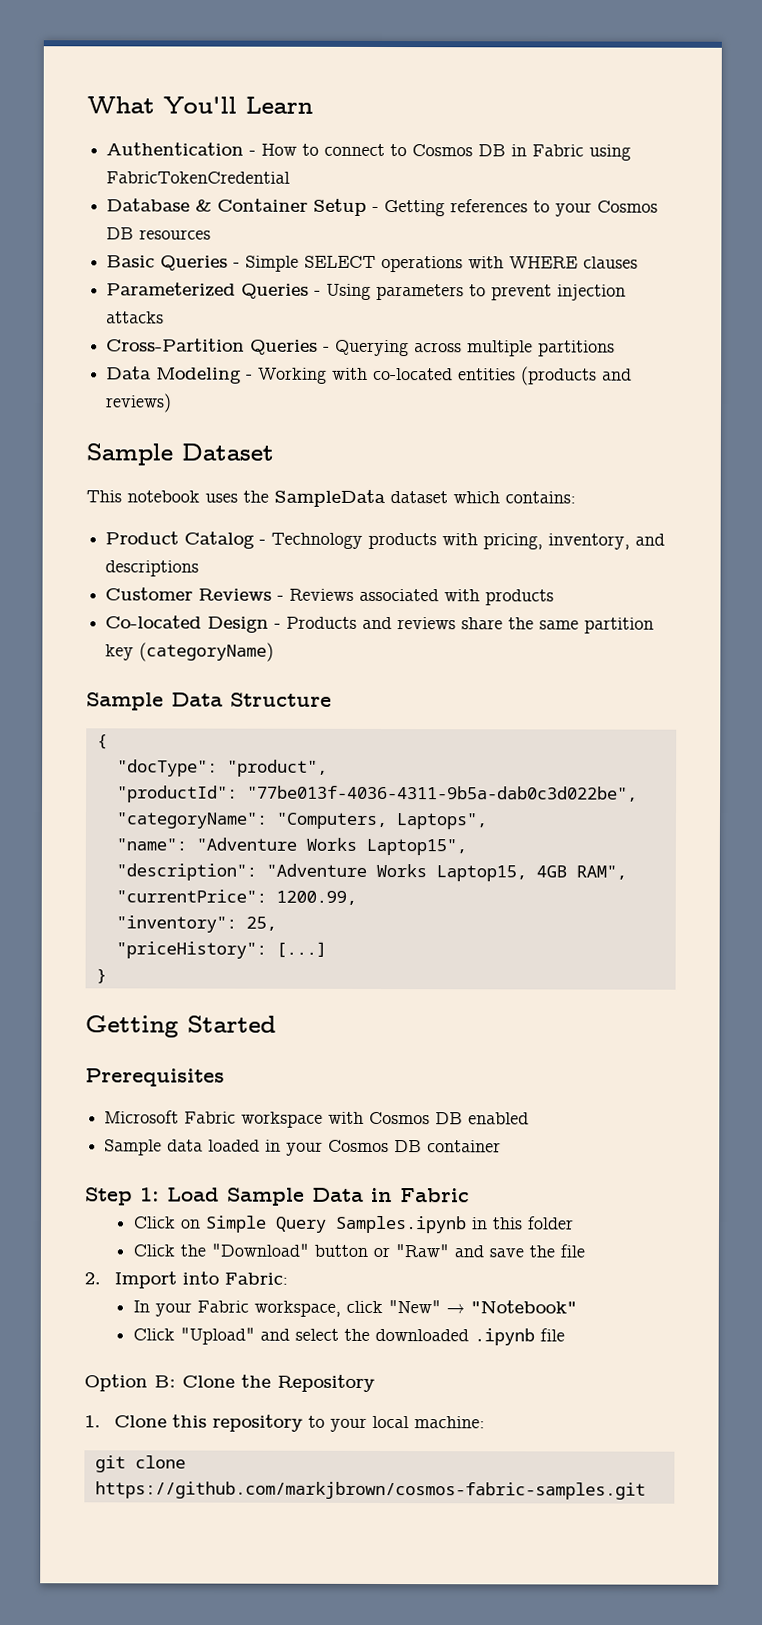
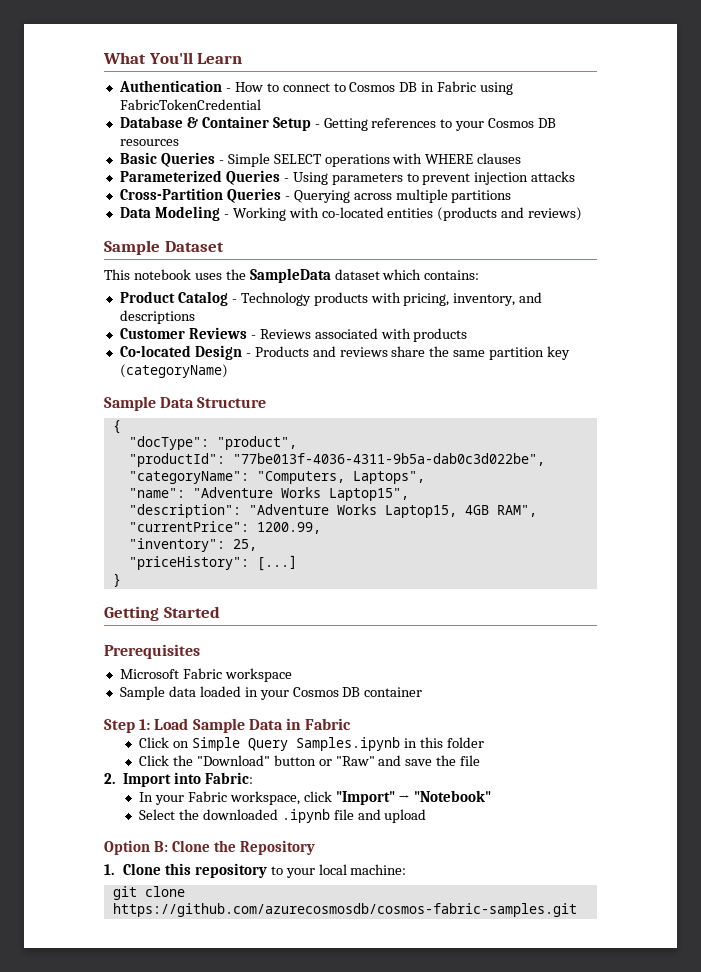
- Microsoft Fabric workspace with Cosmos DB enabled
+ Microsoft Fabric workspace
- In your Fabric workspace, click "New" → "Notebook"
+ In your Fabric workspace, click "Import" → "Notebook"
- Click "Upload" and select the downloaded .ipynb file
+ Select the downloaded .ipynb file and upload
- git clone https://github.com/markjbrown/cosmos-fabric-samples.git
+ git clone https://github.com/azurecosmosdb/cosmos-fabric-samples.git

